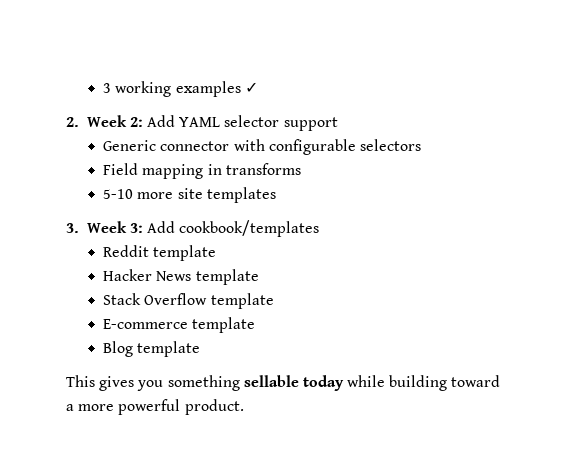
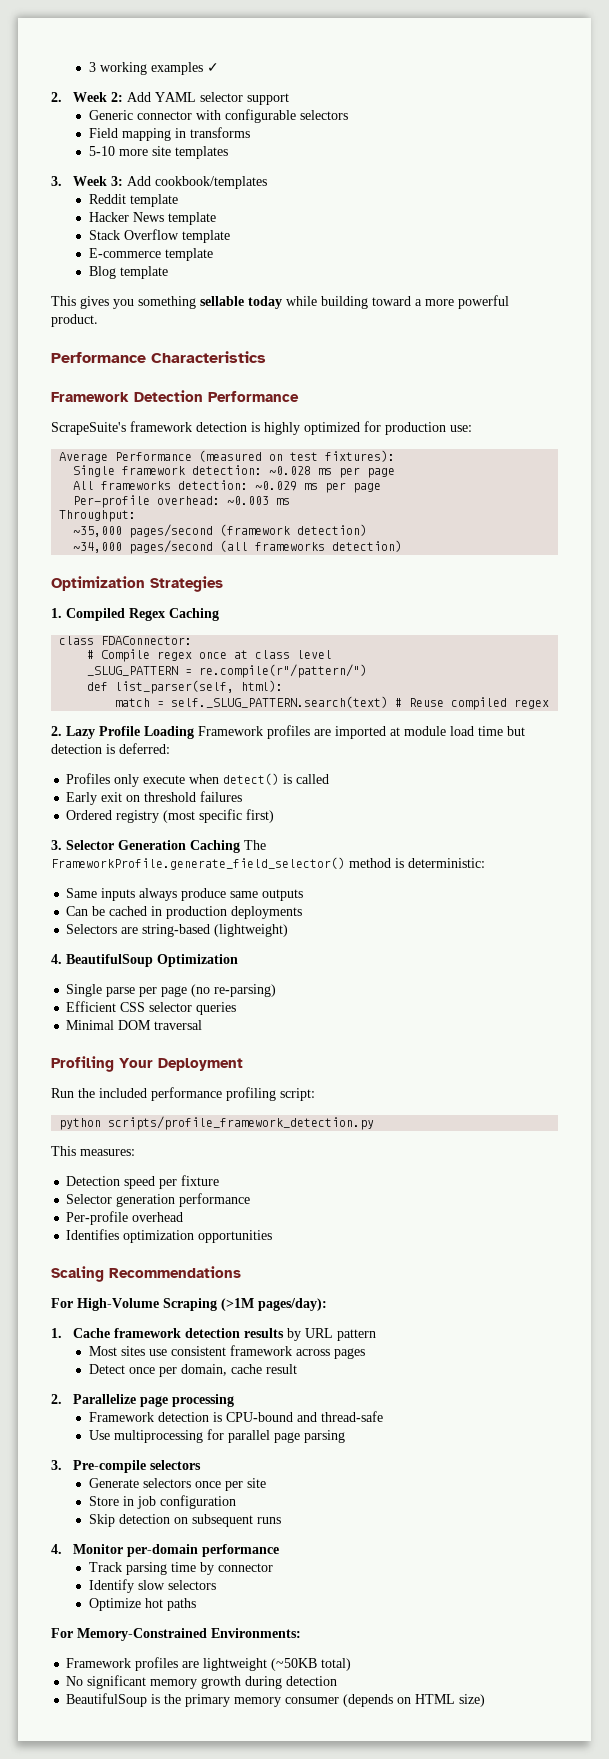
+ Performance Characteristics
+ Framework Detection Performance
+ ScrapeSuite's framework detection is highly optimized for production use:
+ Average Performance (measured on test fixtures):
+ Single framework detection: ~0.028 ms per page
+ All frameworks detection: ~0.029 ms per page
+ Per-profile overhead: ~0.003 ms
+ Throughput:
+ ~35,000 pages/second (framework detection)
+ ~34,000 pages/second (all frameworks detection)
+ Optimization Strategies
+ 1. Compiled Regex Caching
+ class FDAConnector:
+ # Compile regex once at class level
+ _SLUG_PATTERN = re.compile(r"/pattern/")
+ def list_parser(self, html):
+ match = self._SLUG_PATTERN.search(text) # Reuse compiled regex
+ 2. Lazy Profile Loading Framework profiles are imported at module load time but detection is deferred:
+ Profiles only execute when detect() is called
+ Early exit on threshold failures
+ Ordered registry (most specific first)
+ 3. Selector Generation Caching The FrameworkProfile.generate_field_selector() method is deterministic:
+ Same inputs always produce same outputs
+ Can be cached in production deployments
+ Selectors are string-based (lightweight)
+ 4. BeautifulSoup Optimization
+ Single parse per page (no re-parsing)
+ Efficient CSS selector queries
+ Minimal DOM traversal
+ Profiling Your Deployment
+ Run the included performance profiling script:
+ python scripts/profile_framework_detection.py
+ This measures:
+ Detection speed per fixture
+ Selector generation performance
+ Per-profile overhead
+ Identifies optimization opportunities
+ Scaling Recommendations
+ For High-Volume Scraping (>1M pages/day):
+ 1. Cache framework detection results by URL pattern
+ Most sites use consistent framework across pages
+ Detect once per domain, cache result
+ 2. Parallelize page processing
+ Framework detection is CPU-bound and thread-safe
+ Use multiprocessing for parallel page parsing
+ 3. Pre-compile selectors
+ Generate selectors once per site
+ Store in job configuration
+ Skip detection on subsequent runs
+ 4. Monitor per-domain performance
+ Track parsing time by connector
+ Identify slow selectors
+ Optimize hot paths
+ For Memory-Constrained Environments:
+ Framework profiles are lightweight (~50KB total)
+ No significant memory growth during detection
+ BeautifulSoup is the primary memory consumer (depends on HTML size)

